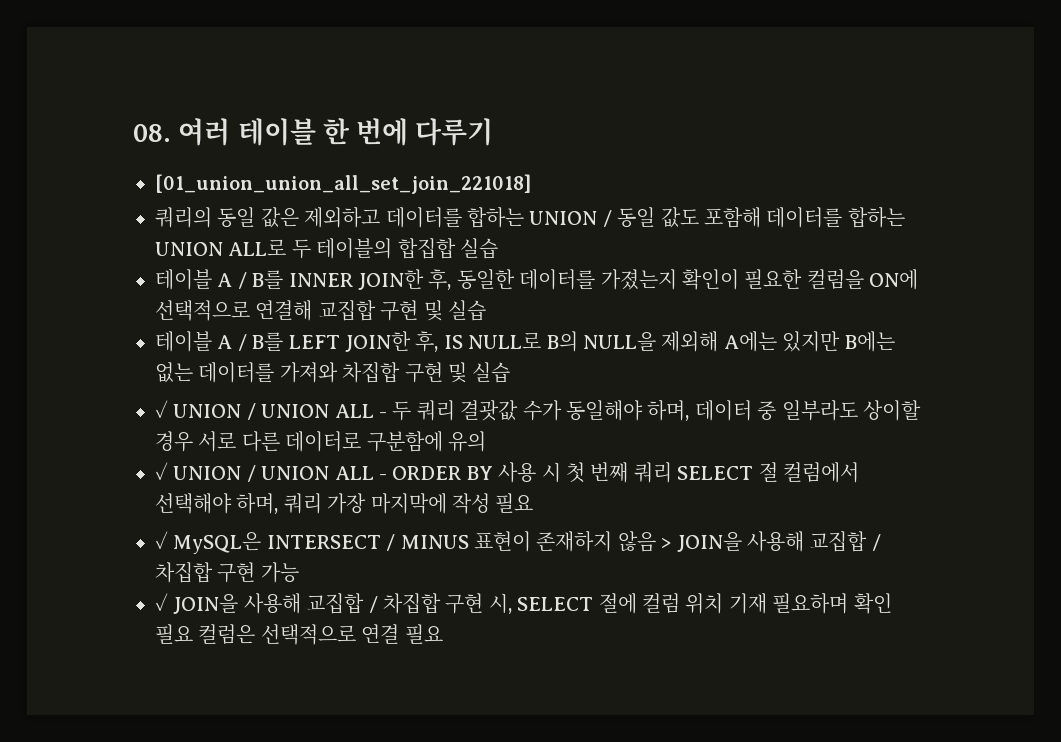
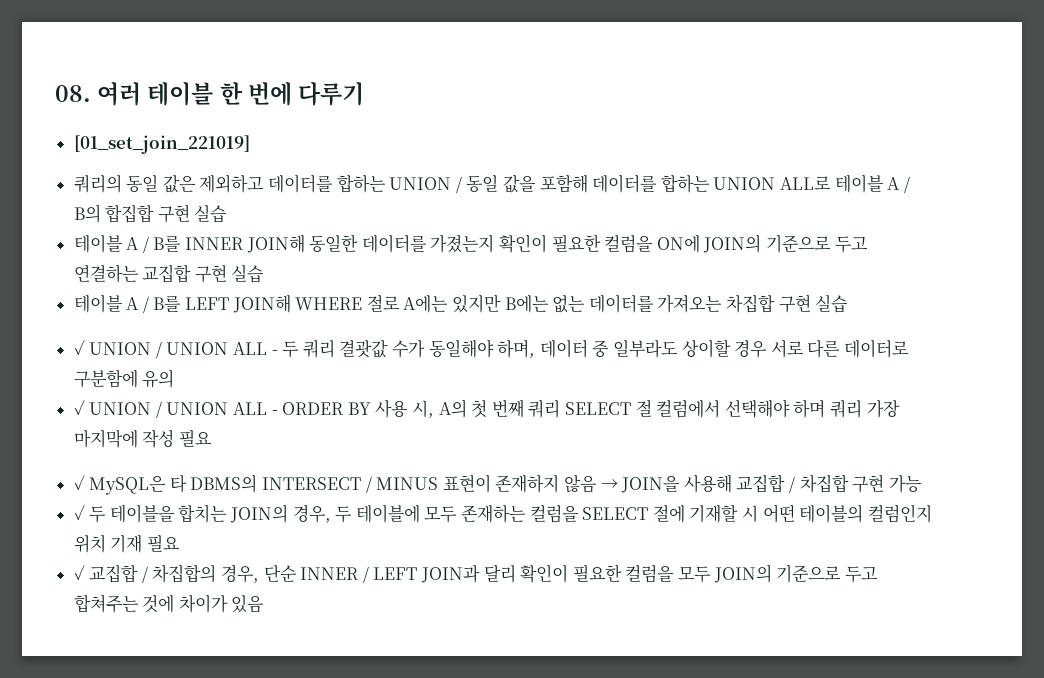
- [01_union_union_all_set_join_221018]
+ [01_set_join_221019]
- 쿼리의 동일 값은 제외하고 데이터를 합하는 UNION / 동일 값도 포함해 데이터를 합하는 UNION ALL로 두 테이블의 합집합 실습
+ 쿼리의 동일 값은 제외하고 데이터를 합하는 UNION / 동일 값을 포함해 데이터를 합하는 UNION ALL로 테이블 A / B의 합집합 구현 실습
- 테이블 A / B를 INNER JOIN한 후, 동일한 데이터를 가졌는지 확인이 필요한 컬럼을 ON에 선택적으로 연결해 교집합 구현 및 실습
+ 테이블 A / B를 INNER JOIN해 동일한 데이터를 가졌는지 확인이 필요한 컬럼을 ON에 JOIN의 기준으로 두고 연결하는 교집합 구현 실습
- 테이블 A / B를 LEFT JOIN한 후, IS NULL로 B의 NULL을 제외해 A에는 있지만 B에는 없는 데이터를 가져와 차집합 구현 및 실습
+ 테이블 A / B를 LEFT JOIN해 WHERE 절로 A에는 있지만 B에는 없는 데이터를 가져오는 차집합 구현 실습
- ✓ UNION / UNION ALL - ORDER BY 사용 시 첫 번째 쿼리 SELECT 절 컬럼에서 선택해야 하며, 쿼리 가장 마지막에 작성 필요
+ ✓ UNION / UNION ALL - ORDER BY 사용 시, A의 첫 번째 쿼리 SELECT 절 컬럼에서 선택해야 하며 쿼리 가장 마지막에 작성 필요
- ✓ MySQL은 INTERSECT / MINUS 표현이 존재하지 않음 > JOIN을 사용해 교집합 / 차집합 구현 가능
+ ✓ MySQL은 타 DBMS의 INTERSECT / MINUS 표현이 존재하지 않음 → JOIN을 사용해 교집합 / 차집합 구현 가능
- ✓ JOIN을 사용해 교집합 / 차집합 구현 시, SELECT 절에 컬럼 위치 기재 필요하며 확인 필요 컬럼은 선택적으로 연결 필요
+ ✓ 두 테이블을 합치는 JOIN의 경우, 두 테이블에 모두 존재하는 컬럼을 SELECT 절에 기재할 시 어떤 테이블의 컬럼인지 위치 기재 필요
+ ✓ 교집합 / 차집합의 경우, 단순 INNER / LEFT JOIN과 달리 확인이 필요한 컬럼을 모두 JOIN의 기준으로 두고 합쳐주는 것에 차이가 있음

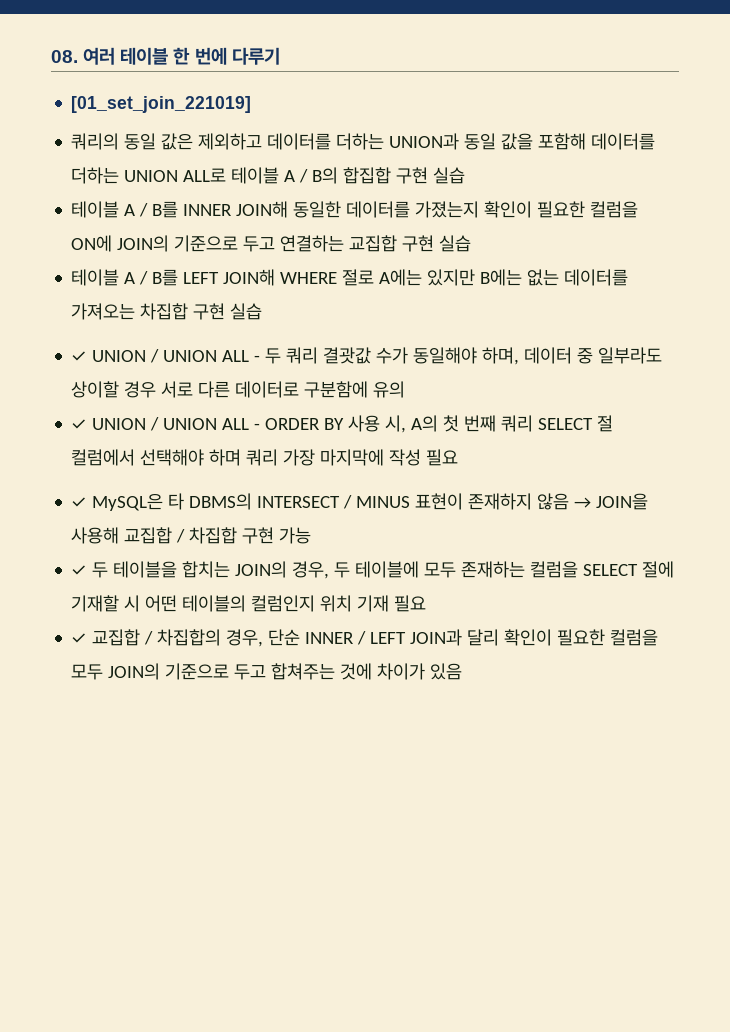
- 쿼리의 동일 값은 제외하고 데이터를 합하는 UNION / 동일 값을 포함해 데이터를 합하는 UNION ALL로 테이블 A / B의 합집합 구현 실습
+ 쿼리의 동일 값은 제외하고 데이터를 더하는 UNION과 동일 값을 포함해 데이터를 더하는 UNION ALL로 테이블 A / B의 합집합 구현 실습

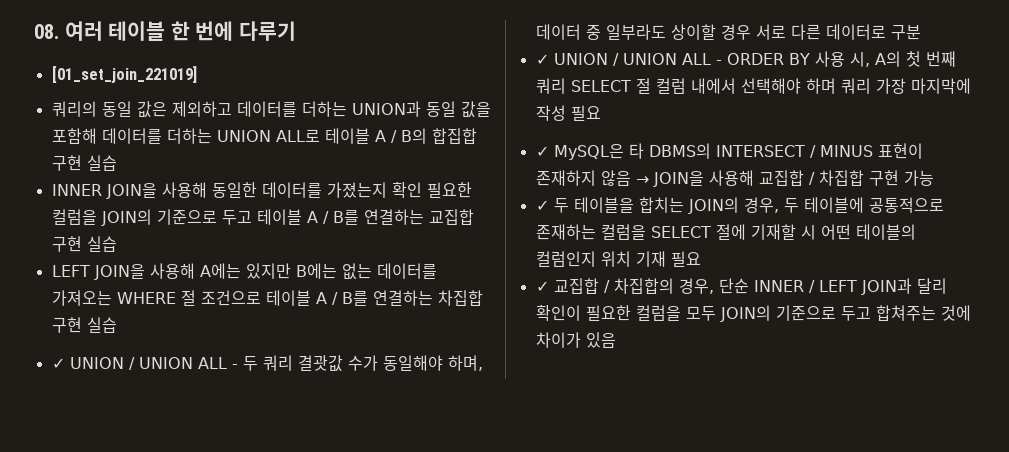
- 테이블 A / B를 INNER JOIN해 동일한 데이터를 가졌는지 확인이 필요한 컬럼을 ON에 JOIN의 기준으로 두고 연결하는 교집합 구현 실습
- 테이블 A / B를 LEFT JOIN해 WHERE 절로 A에는 있지만 B에는 없는 데이터를 가져오는 차집합 구현 실습
+ INNER JOIN을 사용해 동일한 데이터를 가졌는지 확인 필요한 컬럼을 JOIN의 기준으로 두고 테이블 A / B를 연결하는 교집합 구현 실습
+ LEFT JOIN을 사용해 A에는 있지만 B에는 없는 데이터를 가져오는 WHERE 절 조건으로 테이블 A / B를 연결하는 차집합 구현 실습
- ✓ UNION / UNION ALL - 두 쿼리 결괏값 수가 동일해야 하며, 데이터 중 일부라도 상이할 경우 서로 다른 데이터로 구분함에 유의
+ ✓ UNION / UNION ALL - 두 쿼리 결괏값 수가 동일해야 하며, 데이터 중 일부라도 상이할 경우 서로 다른 데이터로 구분
- ✓ UNION / UNION ALL - ORDER BY 사용 시, A의 첫 번째 쿼리 SELECT 절 컬럼에서 선택해야 하며 쿼리 가장 마지막에 작성 필요
+ ✓ UNION / UNION ALL - ORDER BY 사용 시, A의 첫 번째 쿼리 SELECT 절 컬럼 내에서 선택해야 하며 쿼리 가장 마지막에 작성 필요
- ✓ 두 테이블을 합치는 JOIN의 경우, 두 테이블에 모두 존재하는 컬럼을 SELECT 절에 기재할 시 어떤 테이블의 컬럼인지 위치 기재 필요
+ ✓ 두 테이블을 합치는 JOIN의 경우, 두 테이블에 공통적으로 존재하는 컬럼을 SELECT 절에 기재할 시 어떤 테이블의 컬럼인지 위치 기재 필요

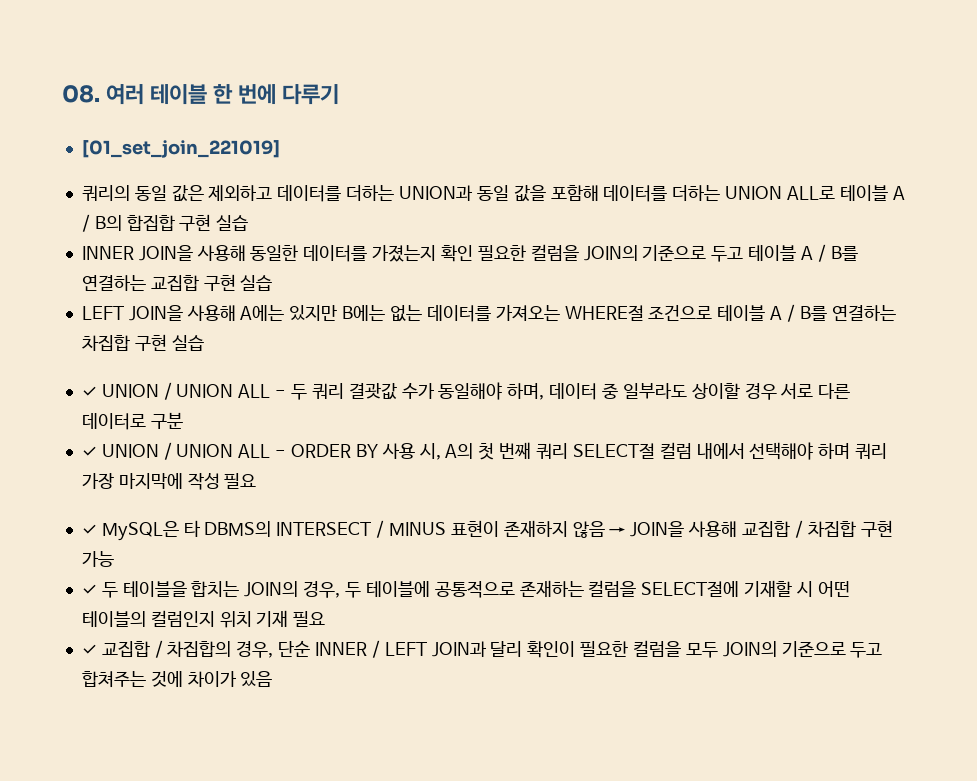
- LEFT JOIN을 사용해 A에는 있지만 B에는 없는 데이터를 가져오는 WHERE 절 조건으로 테이블 A / B를 연결하는 차집합 구현 실습
+ LEFT JOIN을 사용해 A에는 있지만 B에는 없는 데이터를 가져오는 WHERE절 조건으로 테이블 A / B를 연결하는 차집합 구현 실습
- ✓ UNION / UNION ALL - ORDER BY 사용 시, A의 첫 번째 쿼리 SELECT 절 컬럼 내에서 선택해야 하며 쿼리 가장 마지막에 작성 필요
+ ✓ UNION / UNION ALL - ORDER BY 사용 시, A의 첫 번째 쿼리 SELECT절 컬럼 내에서 선택해야 하며 쿼리 가장 마지막에 작성 필요
- ✓ 두 테이블을 합치는 JOIN의 경우, 두 테이블에 공통적으로 존재하는 컬럼을 SELECT 절에 기재할 시 어떤 테이블의 컬럼인지 위치 기재 필요
+ ✓ 두 테이블을 합치는 JOIN의 경우, 두 테이블에 공통적으로 존재하는 컬럼을 SELECT절에 기재할 시 어떤 테이블의 컬럼인지 위치 기재 필요

